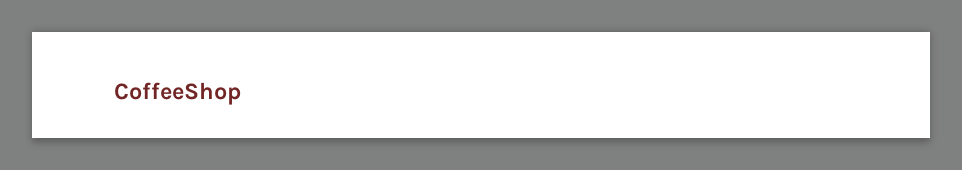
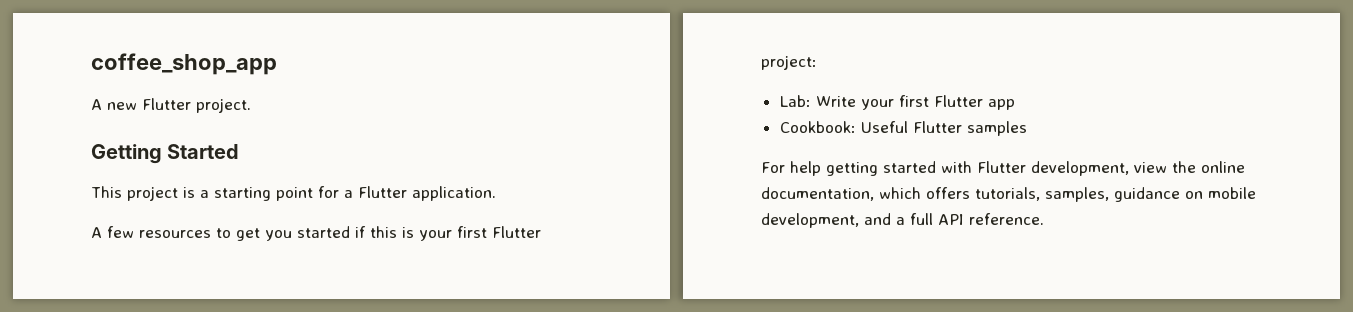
- CoffeeShop
+ coffee_shop_app
+ A new Flutter project.
+ Getting Started
+ This project is a starting point for a Flutter application.
+ A few resources to get you started if this is your first Flutter project:
+ Lab: Write your first Flutter app
+ Cookbook: Useful Flutter samples
+ For help getting started with Flutter development, view the online documentation, which offers tutorials, samples, guidance on mobile development, and a full API reference.

